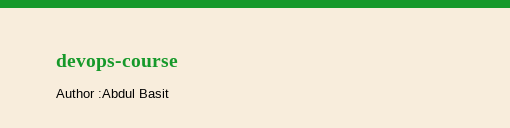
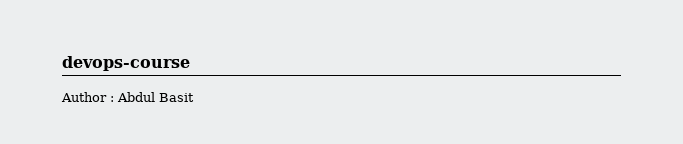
- Author :Abdul Basit
+ Author : Abdul Basit

